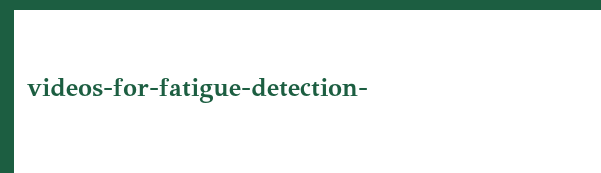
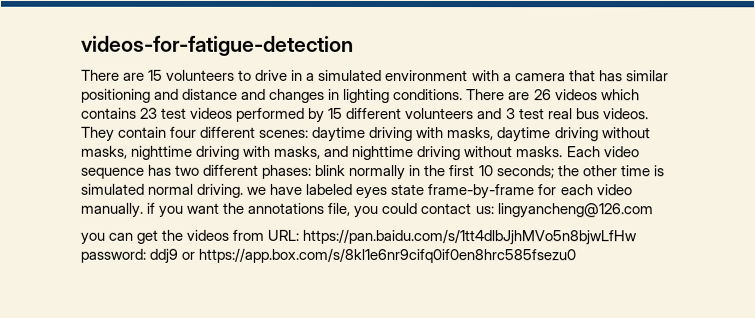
- videos-for-fatigue-detection-
+ videos-for-fatigue-detection
+ There are 15 volunteers to drive in a simulated environment with a camera that has similar positioning and distance and changes in lighting conditions. There are 26 videos which contains 23 test videos performed by 15 different volunteers and 3 test real bus videos. They contain four different scenes: daytime driving with masks, daytime driving without masks, nighttime driving with masks, and nighttime driving without masks. Each video sequence has two different phases: blink normally in the first 10 seconds; the other time is simulated normal driving. we have labeled eyes state frame-by-frame for each video manually. if you want the annotations file, you could contact us: lingyancheng@126.com
+ you can get the videos from URL: https://pan.baidu.com/s/1tt4dlbJjhMVo5n8bjwLfHw password: ddj9 or https://app.box.com/s/8kl1e6nr9cifq0if0en8hrc585fsezu0

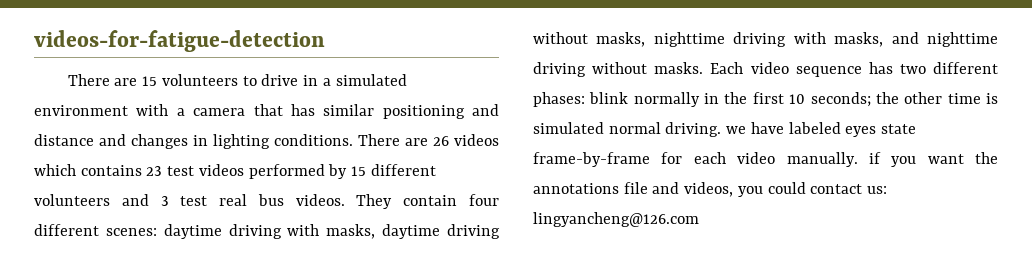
- Each video sequence has two different phases: blink normally in the first 10 seconds; the other time is simulated normal driving. we have labeled eyes state frame-by-frame for each video manually. if you want the annotations file, you could contact us: lingyancheng@126.com
+ Each video sequence has two different phases: blink normally in the first 10 seconds; the other time is simulated normal driving. we have labeled eyes state frame-by-frame for each video manually. if you want the annotations file and videos, you could contact us: lingyancheng@126.com
- you can get the videos from URL: https://pan.baidu.com/s/1tt4dlbJjhMVo5n8bjwLfHw password: ddj9 or https://app.box.com/s/8kl1e6nr9cifq0if0en8hrc585fsezu0

